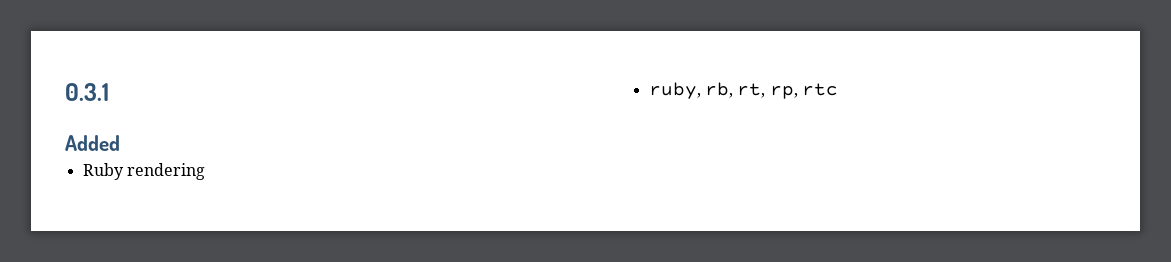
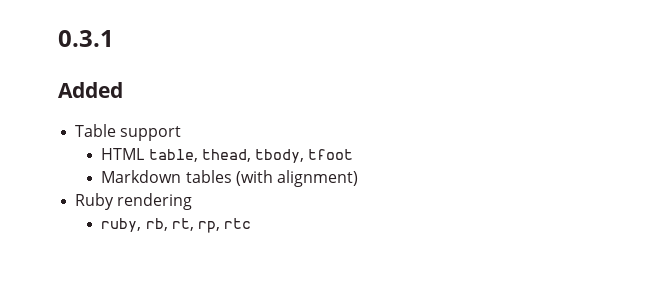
+ Table support
+ HTML table, thead, tbody, tfoot
+ Markdown tables (with alignment)

